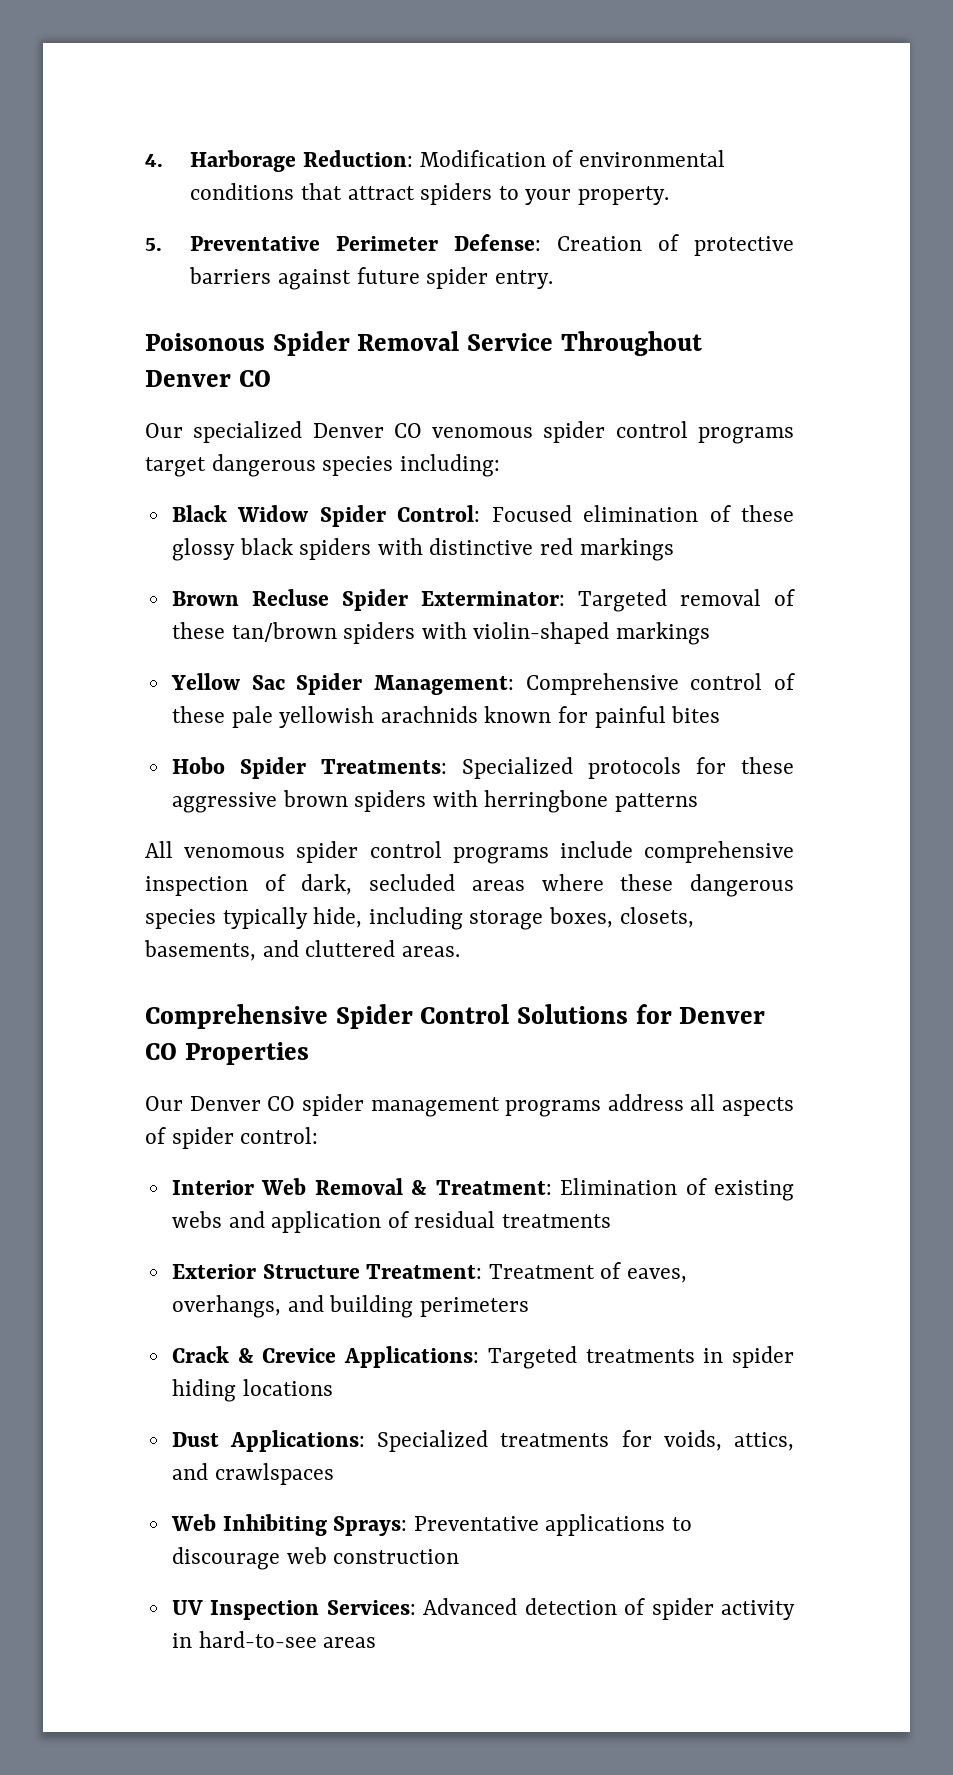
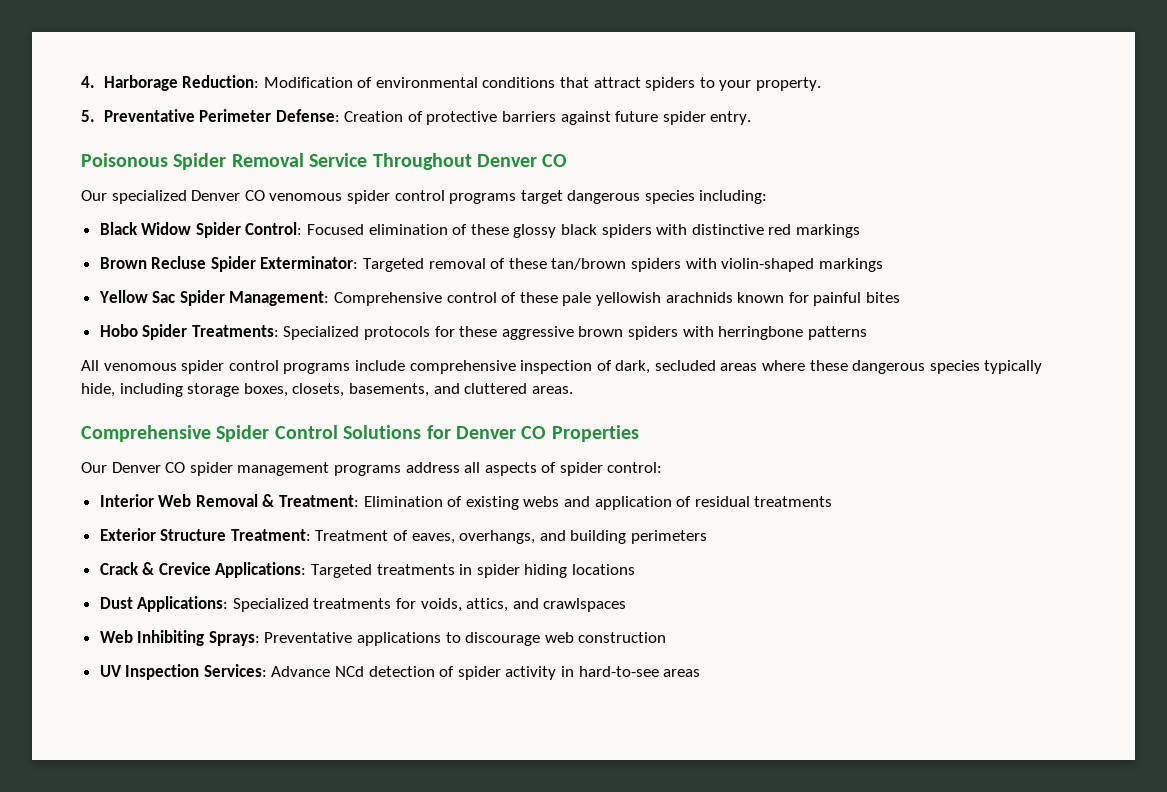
- UV Inspection Services: Advanced detection of spider activity in hard-to-see areas
+ UV Inspection Services: Advance NCd detection of spider activity in hard-to-see areas

